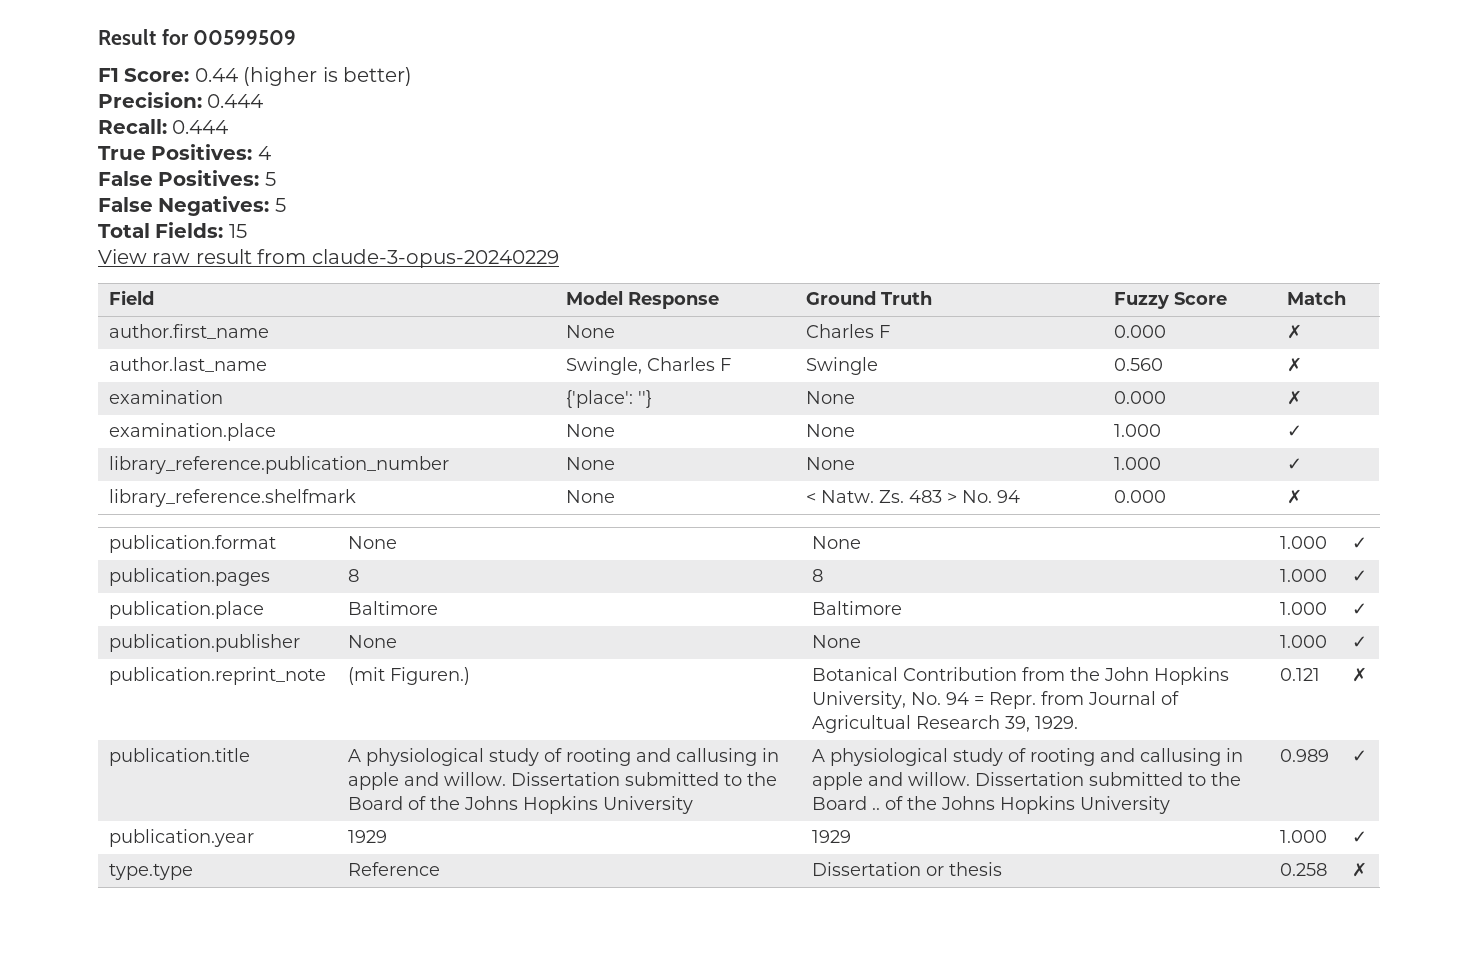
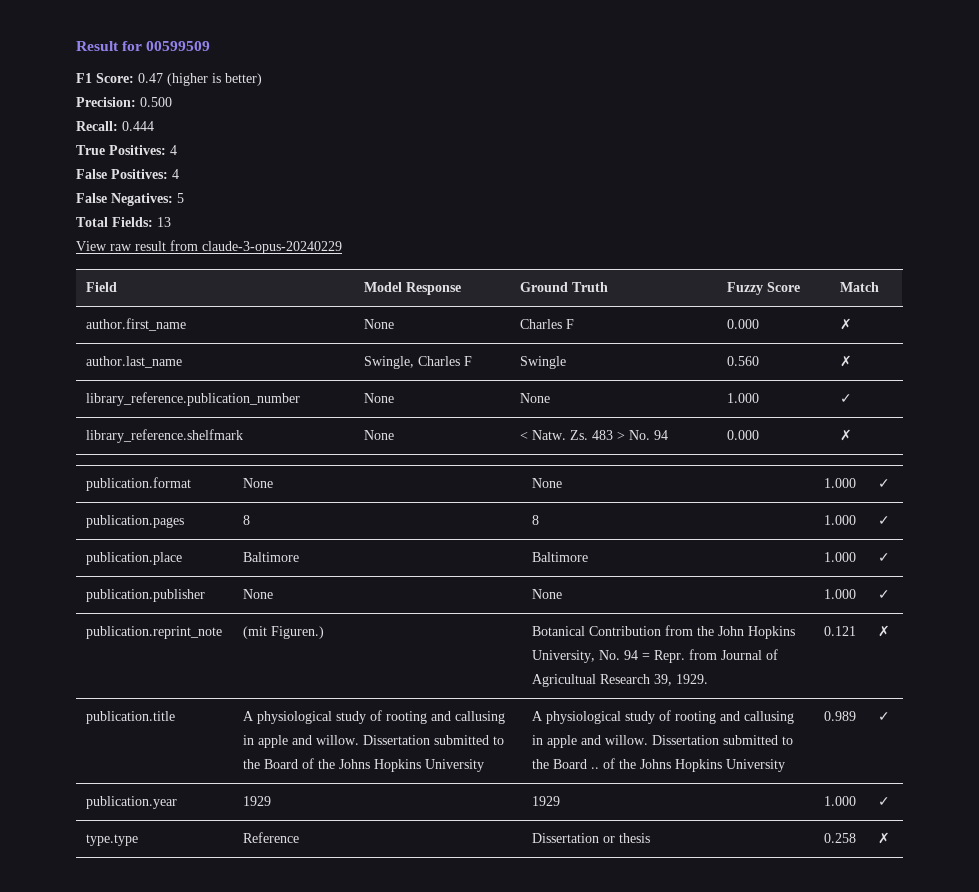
- F1 Score: 0.44 (higher is better)
+ F1 Score: 0.47 (higher is better)
- Precision: 0.444
+ Precision: 0.500
- False Positives: 5
+ False Positives: 4
- Total Fields: 15
+ Total Fields: 13
- examination | {'place': ''} | None | 0.000 | ✗
- examination.place | None | None | 1.000 | ✓

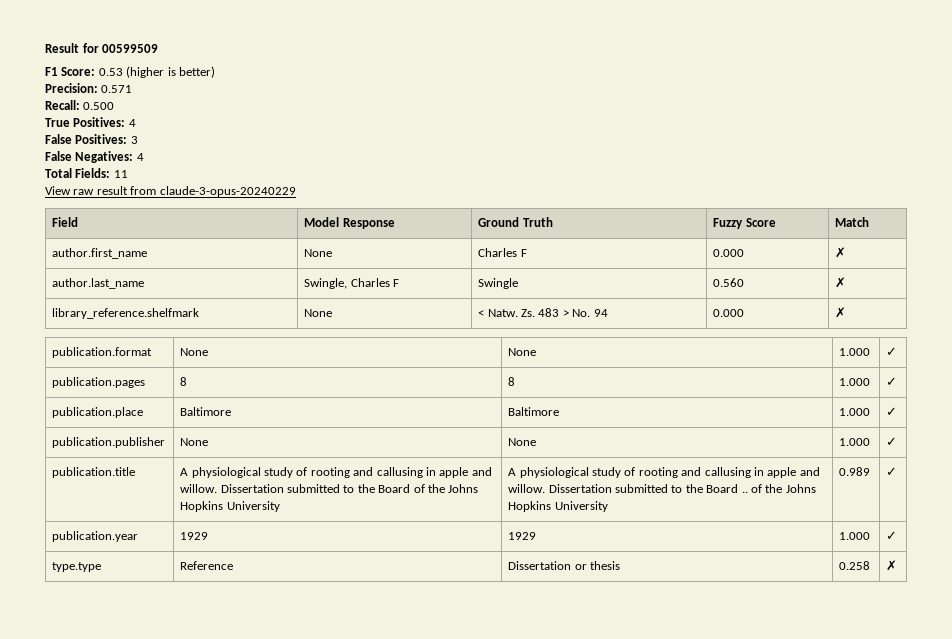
- F1 Score: 0.47 (higher is better)
+ F1 Score: 0.53 (higher is better)
- Precision: 0.500
+ Precision: 0.571
- Recall: 0.444
+ Recall: 0.500
- False Positives: 4
+ False Positives: 3
- False Negatives: 5
+ False Negatives: 4
- Total Fields: 13
+ Total Fields: 11
- library_reference.publication_number | None | None | 1.000 | ✓
- publication.reprint_note | (mit Figuren.) | Botanical Contribution from the John Hopkins University, No. 94 = Repr. from Journal of Agricultual Research 39, 1929. | 0.121 | ✗

